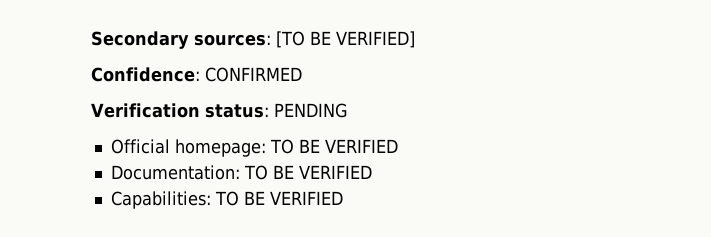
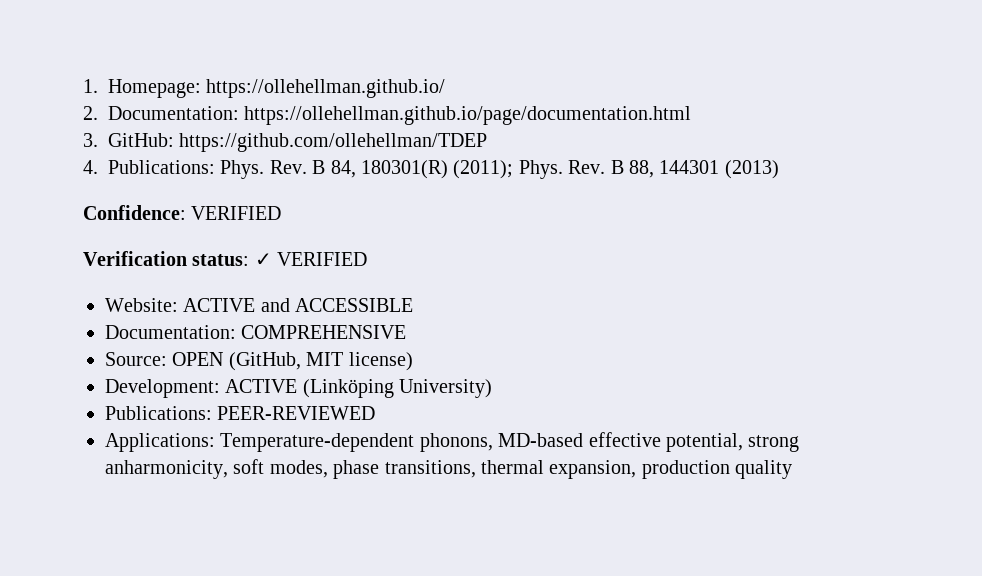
- Secondary sources: [TO BE VERIFIED]
+ 1. Homepage: https://ollehellman.github.io/
+ 2. Documentation: https://ollehellman.github.io/page/documentation.html
+ 3. GitHub: https://github.com/ollehellman/TDEP
+ 4. Publications: Phys. Rev. B 84, 180301(R) (2011); Phys. Rev. B 88, 144301 (2013)
- Confidence: CONFIRMED
+ Confidence: VERIFIED
- Verification status: PENDING
- Official homepage: TO BE VERIFIED
- Documentation: TO BE VERIFIED
- Capabilities: TO BE VERIFIED
+ Verification status: ✓ VERIFIED
+ Website: ACTIVE and ACCESSIBLE
+ Documentation: COMPREHENSIVE
+ Source: OPEN (GitHub, MIT license)
+ Development: ACTIVE (Linköping University)
+ Publications: PEER-REVIEWED
+ Applications: Temperature-dependent phonons, MD-based effective potential, strong anharmonicity, soft modes, phase transitions, thermal expansion, production quality

